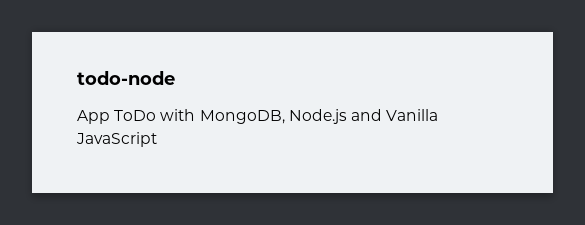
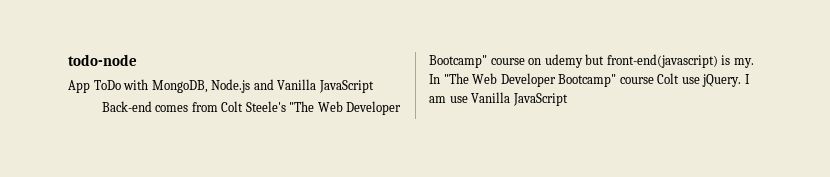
+ Back-end comes from Colt Steele's "The Web Developer Bootcamp" course on udemy but front-end(javascript) is my. In "The Web Developer Bootcamp" course Colt use jQuery. I am use Vanilla JavaScript

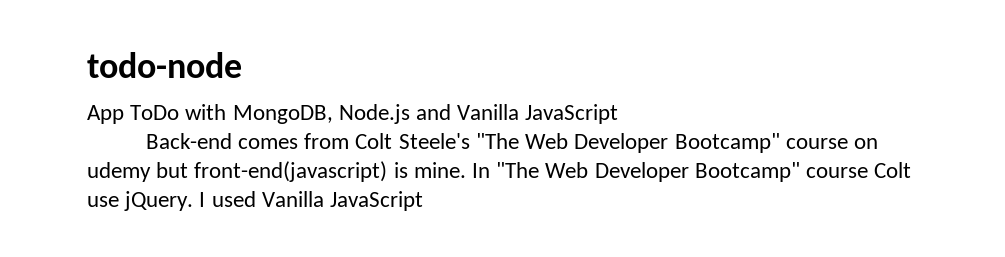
- Back-end comes from Colt Steele's "The Web Developer Bootcamp" course on udemy but front-end(javascript) is my.
+ Back-end comes from Colt Steele's "The Web Developer Bootcamp" course on udemy but front-end(javascript) is mine.
- I am use Vanilla JavaScript
+ I used Vanilla JavaScript

